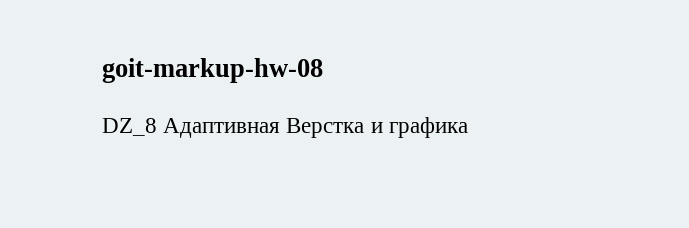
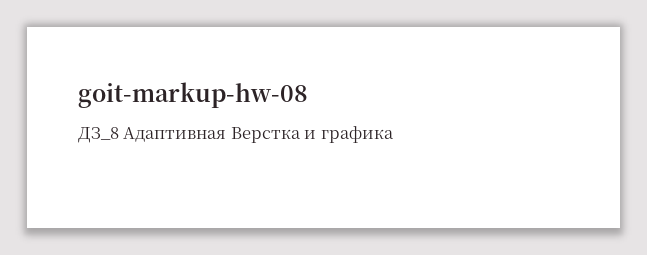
- DZ_8 Адаптивная Верстка и графика
+ ДЗ_8 Адаптивная Верстка и графика

